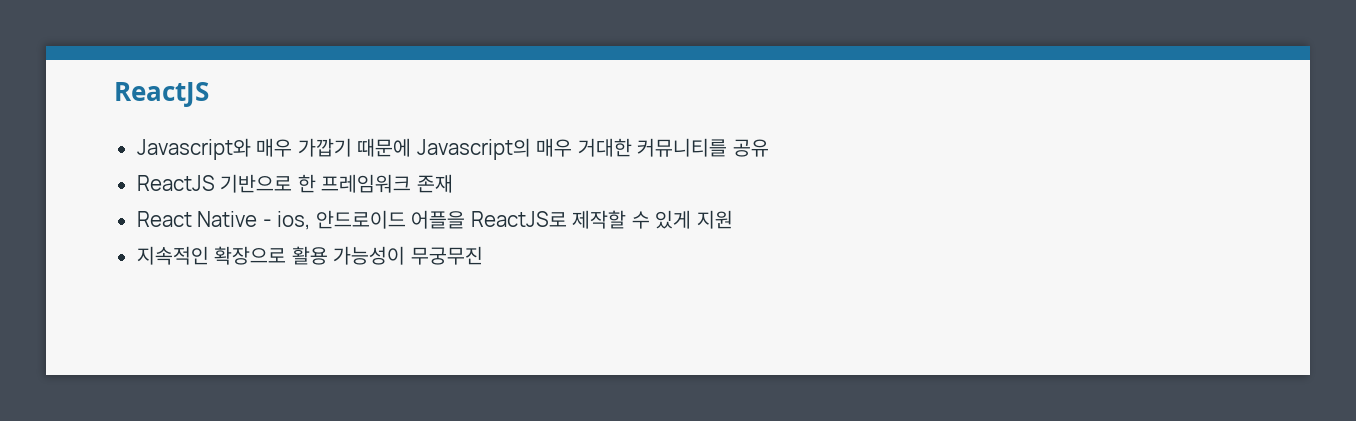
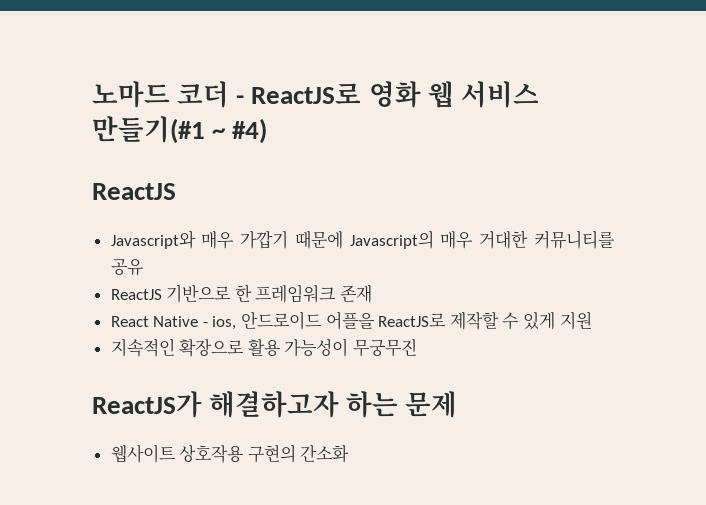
+ 노마드 코더 - ReactJS로 영화 웹 서비스 만들기(#1 ~ #4)
+ ReactJS가 해결하고자 하는 문제
+ 웹사이트 상호작용 구현의 간소화

